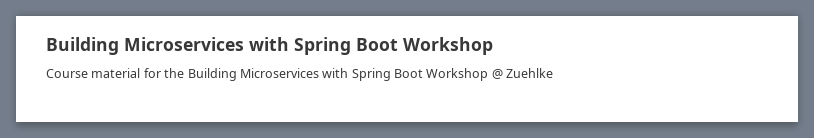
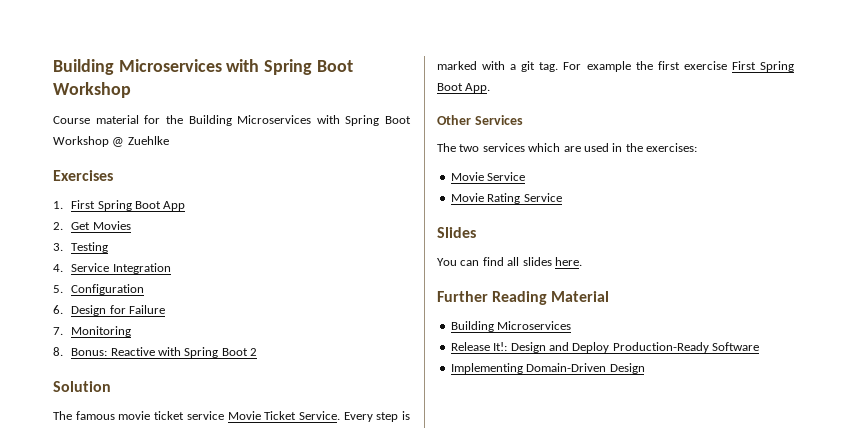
+ Exercises
+ 1. First Spring Boot App
+ 2. Get Movies
+ 3. Testing
+ 4. Service Integration
+ 5. Configuration
+ 6. Design for Failure
+ 7. Monitoring
+ 8. Bonus: Reactive with Spring Boot 2
+ Solution
+ The famous movie ticket service Movie Ticket Service. Every step is marked with a git tag. For example the first exercise First Spring Boot App.
+ Other Services
+ The two services which are used in the exercises:
+ Movie Service
+ Movie Rating Service
+ Slides
+ You can find all slides here.
+ Further Reading Material
+ Building Microservices
+ Release It!: Design and Deploy Production-Ready Software
+ Implementing Domain-Driven Design

